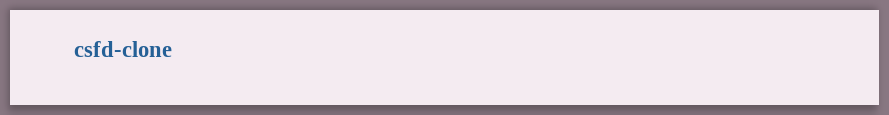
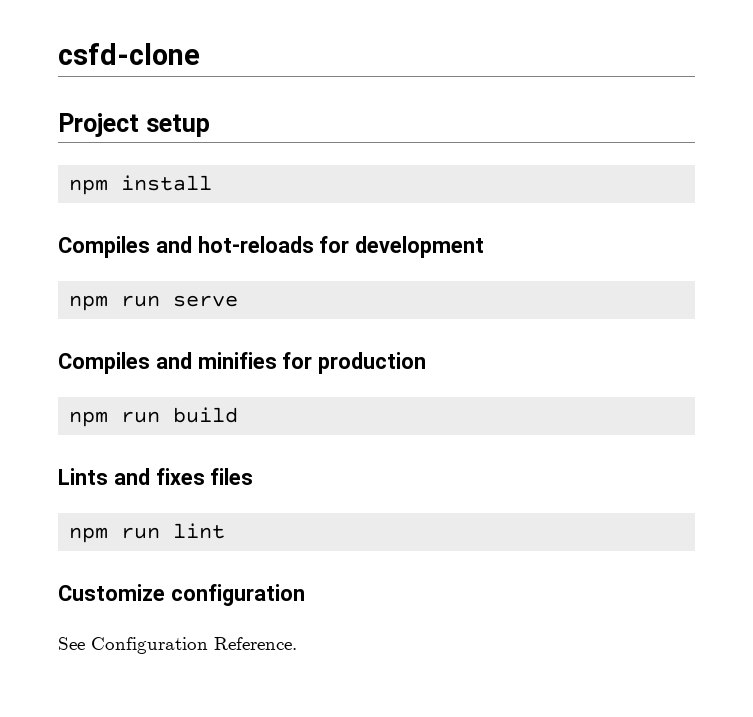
+ Project setup
+ npm install
+ Compiles and hot-reloads for development
+ npm run serve
+ Compiles and minifies for production
+ npm run build
+ Lints and fixes files
+ npm run lint
+ Customize configuration
+ See Configuration Reference.

